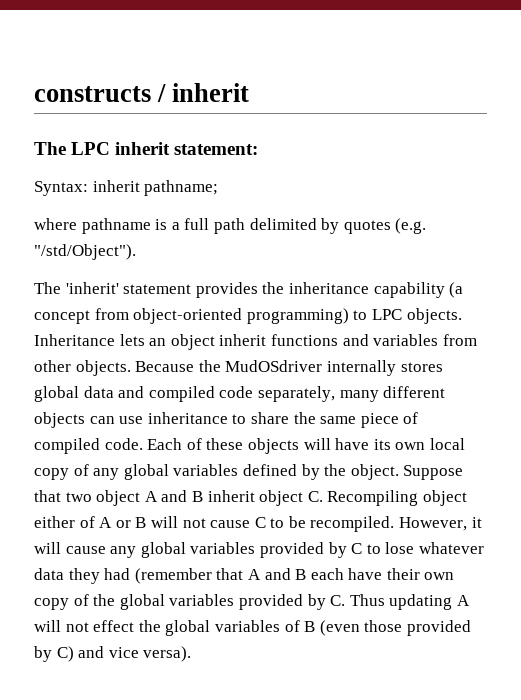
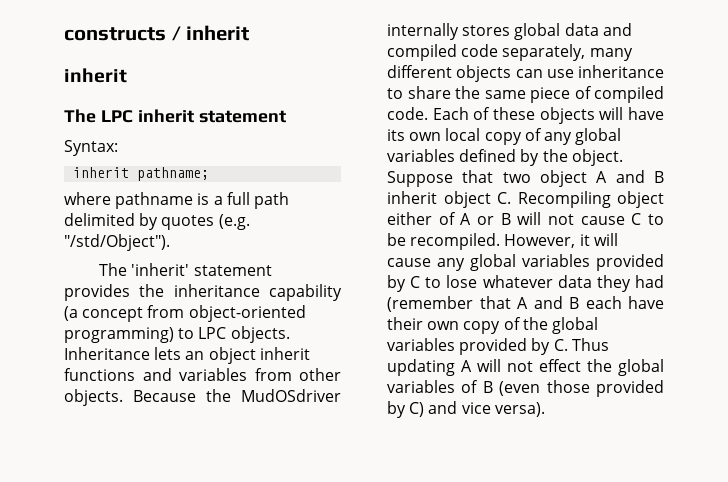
  constructs / inherit
+ inherit
- The LPC inherit statement:
+ The LPC inherit statement
- Syntax: inherit pathname;
+ Syntax:
+ inherit pathname;

